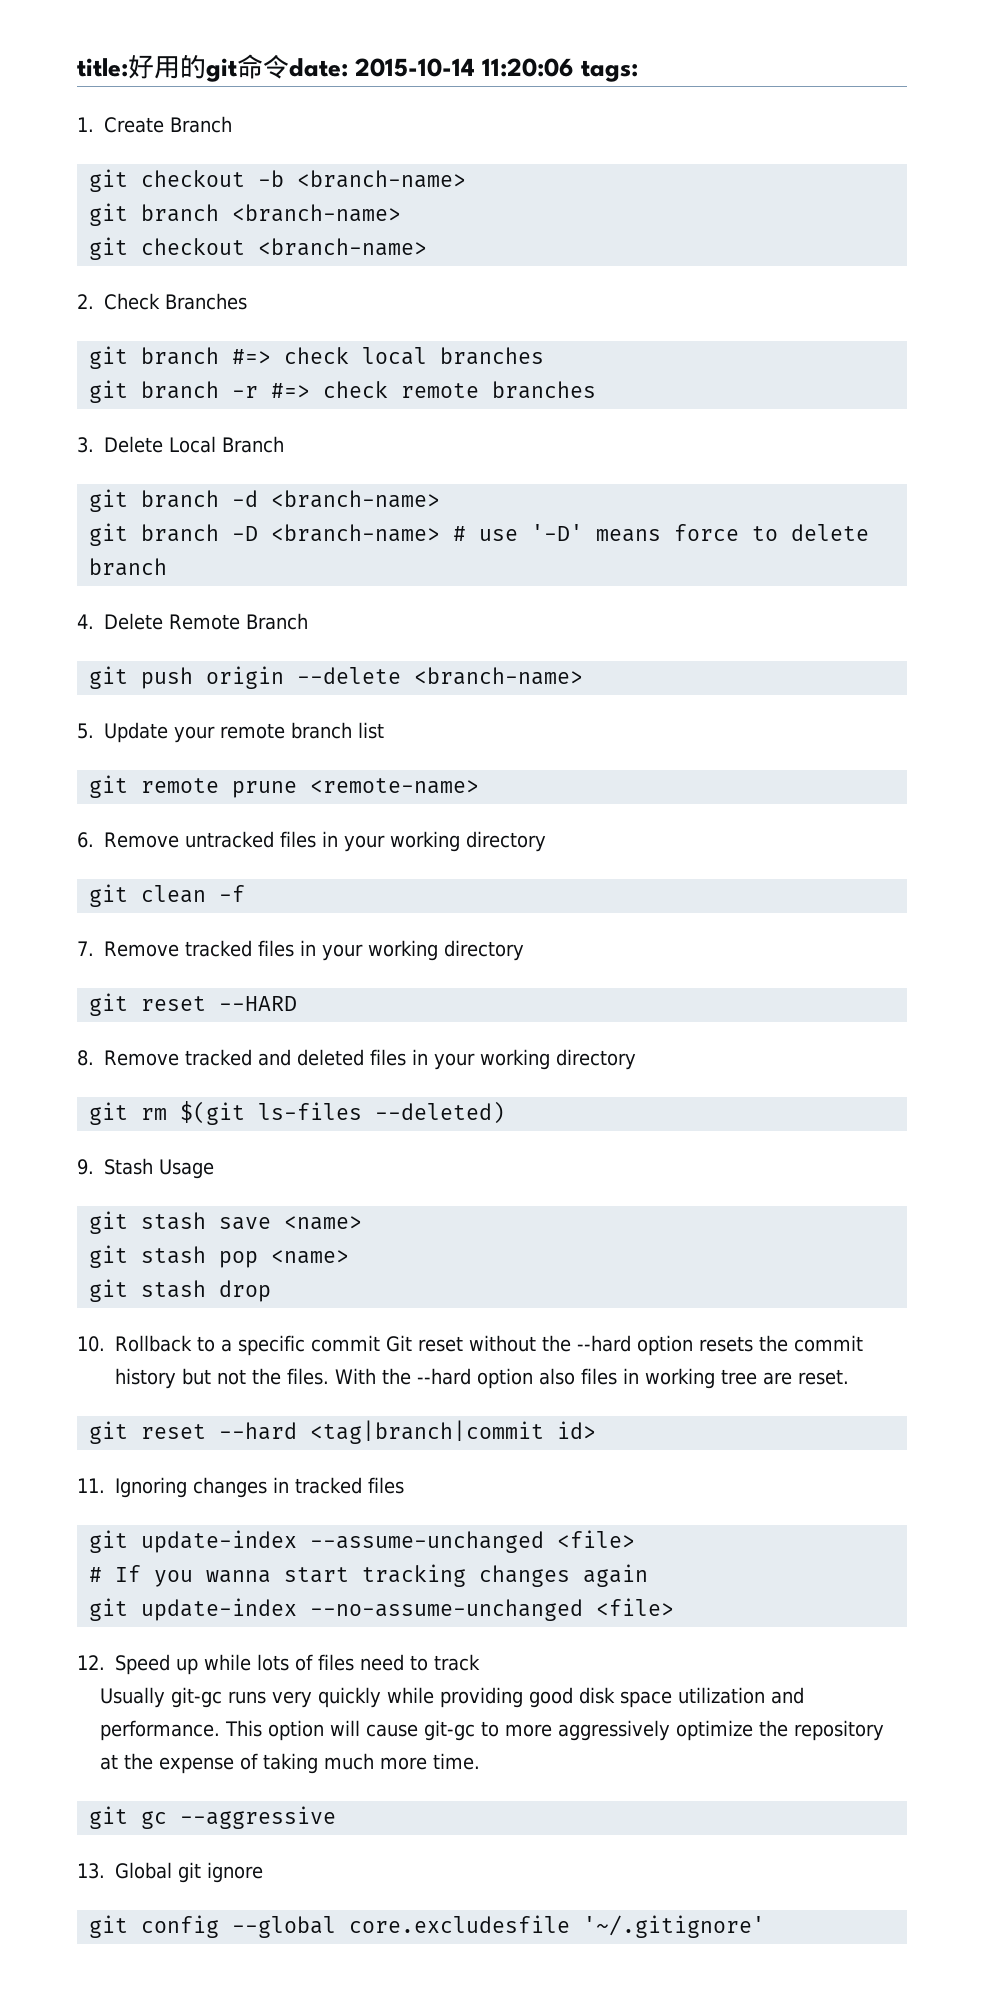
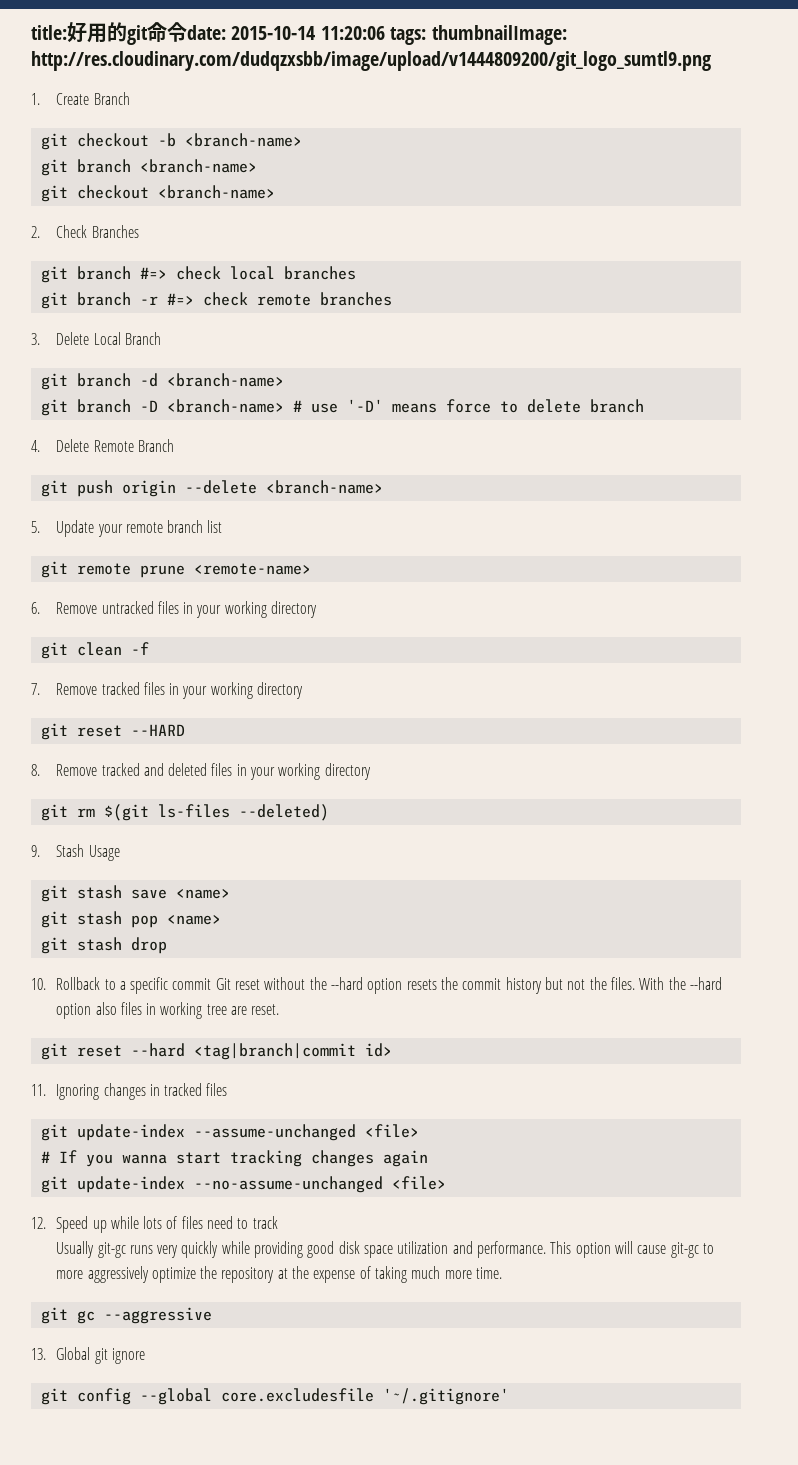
- title:好用的git命令date: 2015-10-14 11:20:06 tags:
+ title:好用的git命令date: 2015-10-14 11:20:06 tags: thumbnailImage: http://res.cloudinary.com/dudqzxsbb/image/upload/v1444809200/git_logo_sumtl9.png

